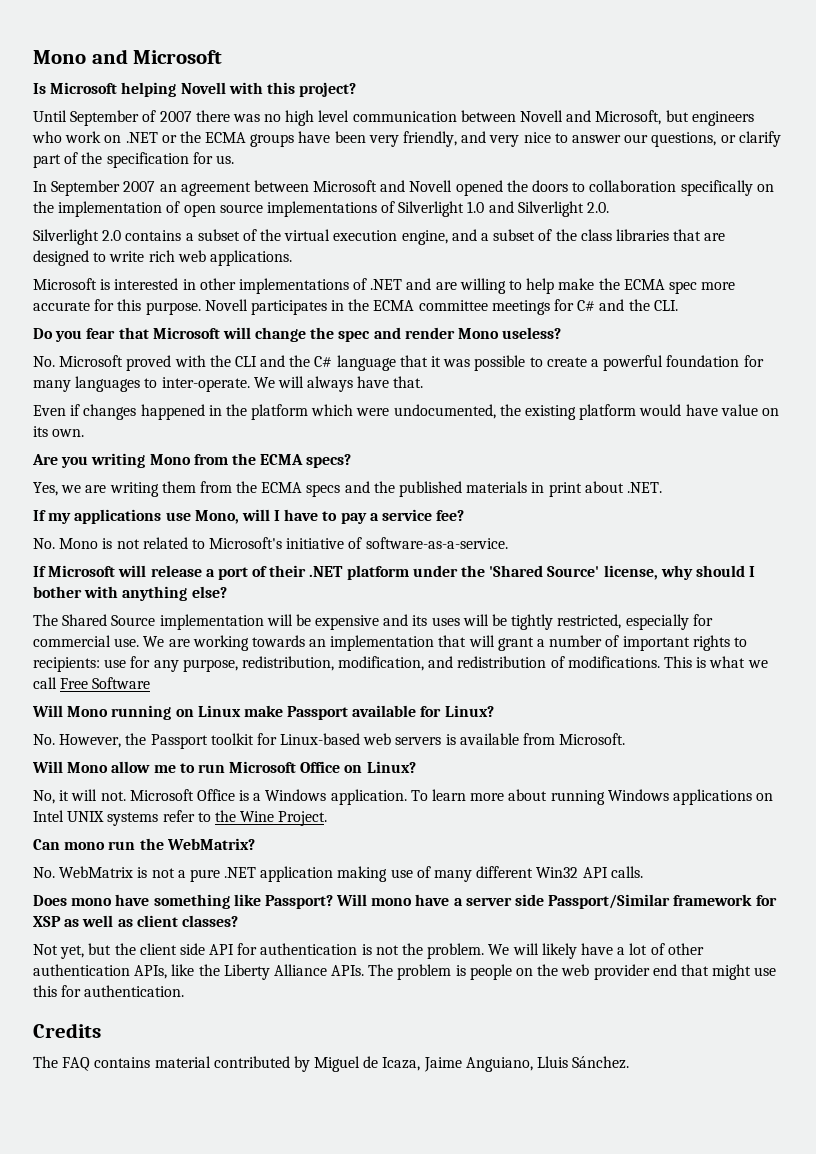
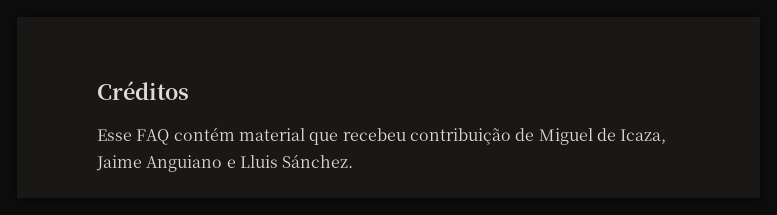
- Mono and Microsoft
- Is Microsoft helping Novell with this project?
- Until September of 2007 there was no high level communication between Novell and Microsoft, but engineers who work on .NET or the ECMA groups have been very friendly, and very nice to answer our questions, or clarify part of the specification for us.
- In September 2007 an agreement between Microsoft and Novell opened the doors to collaboration specifically on the implementation of open source implementations of Silverlight 1.0 and Silverlight 2.0.
- Silverlight 2.0 contains a subset of the virtual execution engine, and a subset of the class libraries that are designed to write rich web applications.
- Microsoft is interested in other implementations of .NET and are willing to help make the ECMA spec more accurate for this purpose. Novell participates in the ECMA committee meetings for C# and the CLI.
- Do you fear that Microsoft will change the spec and render Mono useless?
- No. Microsoft proved with the CLI and the C# language that it was possible to create a powerful foundation for many languages to inter-operate. We will always have that.
- Even if changes happened in the platform which were undocumented, the existing platform would have value on its own.
- Are you writing Mono from the ECMA specs?
- Yes, we are writing them from the ECMA specs and the published materials in print about .NET.
- If my applications use Mono, will I have to pay a service fee?
- No. Mono is not related to Microsoft's initiative of software-as-a-service.
- If Microsoft will release a port of their .NET platform under the 'Shared Source' license, why should I bother with anything else?
- The Shared Source implementation will be expensive and its uses will be tightly restricted, especially for commercial use. We are working towards an implementation that will grant a number of important rights to recipients: use for any purpose, redistribution, modification, and redistribution of modifications. This is what we call Free Software
- Will Mono running on Linux make Passport available for Linux?
- No. However, the Passport toolkit for Linux-based web servers is available from Microsoft.
- Will Mono allow me to run Microsoft Office on Linux?
- No, it will not. Microsoft Office is a Windows application. To learn more about running Windows applications on Intel UNIX systems refer to the Wine Project.
- Can mono run the WebMatrix?
- No. WebMatrix is not a pure .NET application making use of many different Win32 API calls.
- Does mono have something like Passport? Will mono have a server side Passport/Similar framework for XSP as well as client classes?
- Not yet, but the client side API for authentication is not the problem. We will likely have a lot of other authentication APIs, like the Liberty Alliance APIs. The problem is people on the web provider end that might use this for authentication.
- Credits
- The FAQ contains material contributed by Miguel de Icaza, Jaime Anguiano, Lluis Sánchez.
+ Créditos
+ Esse FAQ contém material que recebeu contribuição de Miguel de Icaza, Jaime Anguiano e Lluis Sánchez.

